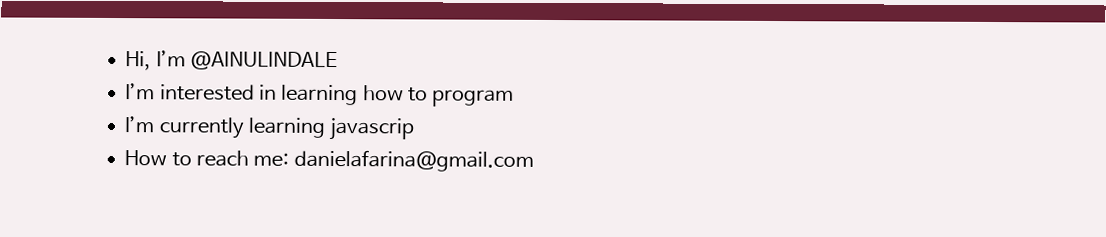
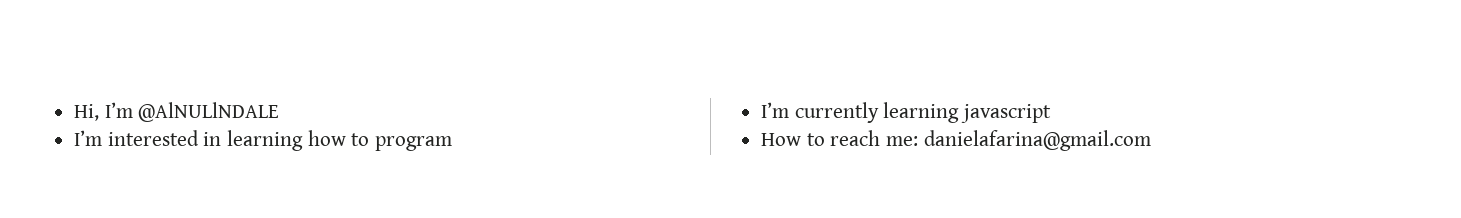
- I’m currently learning javascrip
+ I’m currently learning javascript

